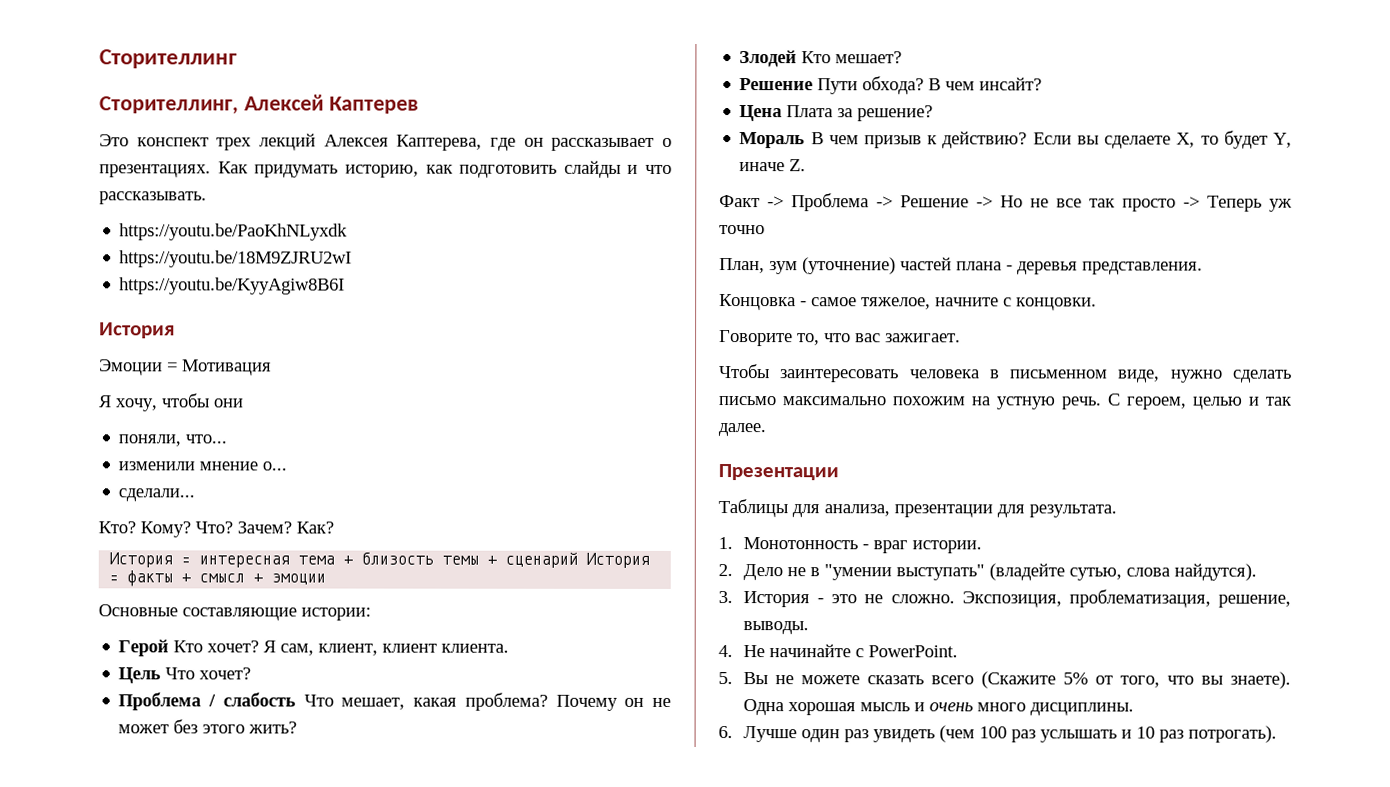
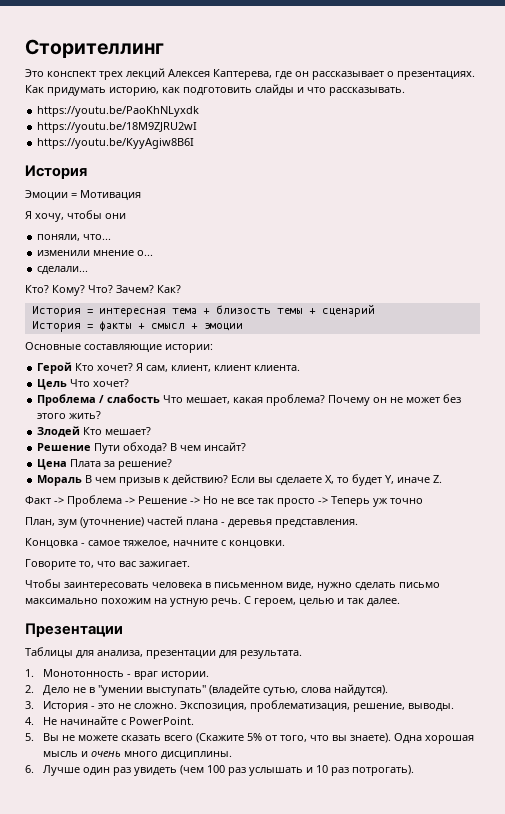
- Сторителлинг, Алексей Каптерев
- История = интересная тема + близость темы + сценарий История = факты + смысл + эмоции
+ История = интересная тема + близость темы + сценарий
+ История = факты + смысл + эмоции

